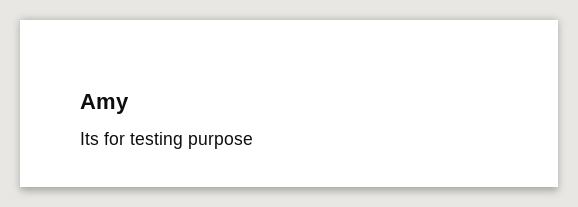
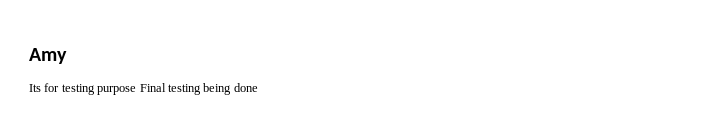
- Its for testing purpose
+ Its for testing purpose Final testing being done

